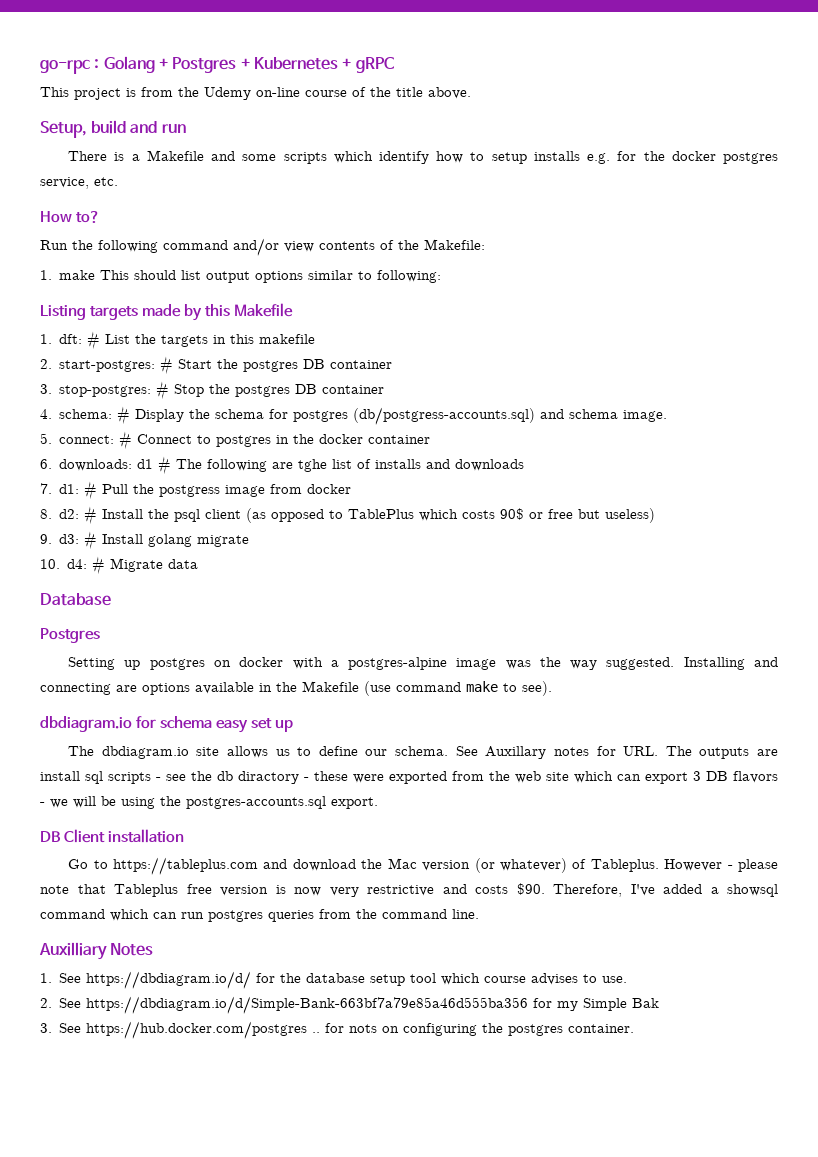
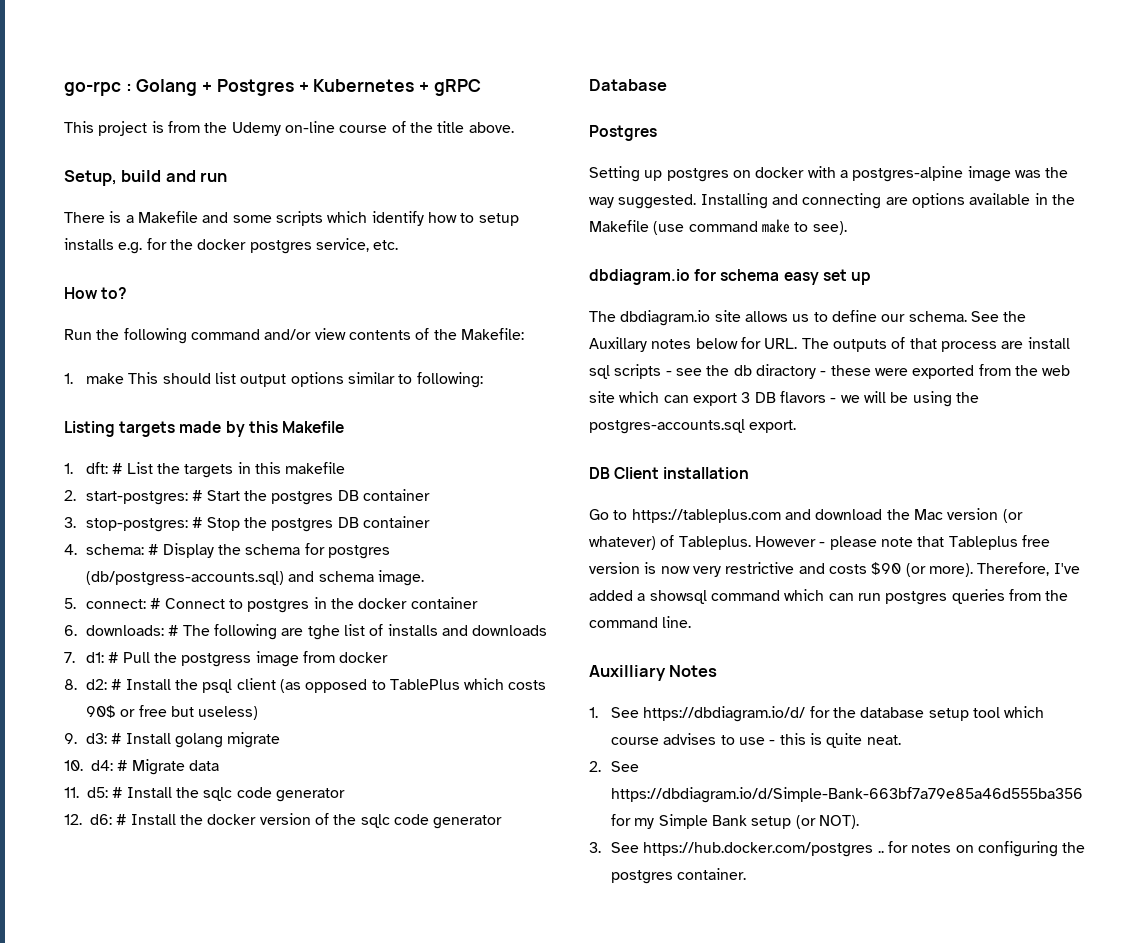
- 6. downloads: d1 # The following are tghe list of installs and downloads
+ 6. downloads: # The following are tghe list of installs and downloads
+ 11. d5: # Install the sqlc code generator
+ 12. d6: # Install the docker version of the sqlc code generator
- See Auxillary notes for URL. The outputs are install sql scripts - see the db diractory - these were exported from the web site which can export 3 DB flavors - we will be using the postgres-accounts.sql export.
+ See the Auxillary notes below for URL. The outputs of that process are install sql scripts - see the db diractory - these were exported from the web site which can export 3 DB flavors - we will be using the postgres-accounts.sql export.
- However - please note that Tableplus free version is now very restrictive and costs $90.
+ However - please note that Tableplus free version is now very restrictive and costs $90 (or more).
- 1. See https://dbdiagram.io/d/ for the database setup tool which course advises to use.
+ 1. See https://dbdiagram.io/d/ for the database setup tool which course advises to use - this is quite neat.
- 2. See https://dbdiagram.io/d/Simple-Bank-663bf7a79e85a46d555ba356 for my Simple Bak
+ 2. See https://dbdiagram.io/d/Simple-Bank-663bf7a79e85a46d555ba356 for my Simple Bank setup (or NOT).
- 3. See https://hub.docker.com/postgres .. for nots on configuring the postgres container.
+ 3. See https://hub.docker.com/postgres .. for notes on configuring the postgres container.

